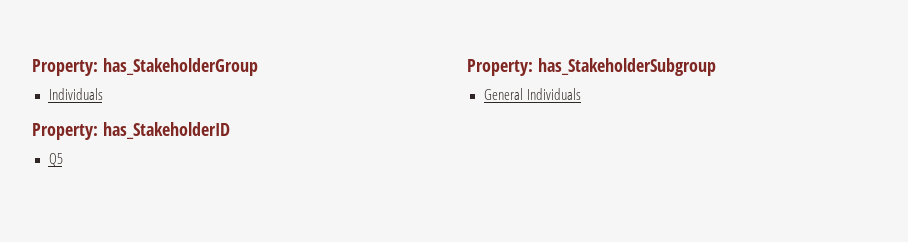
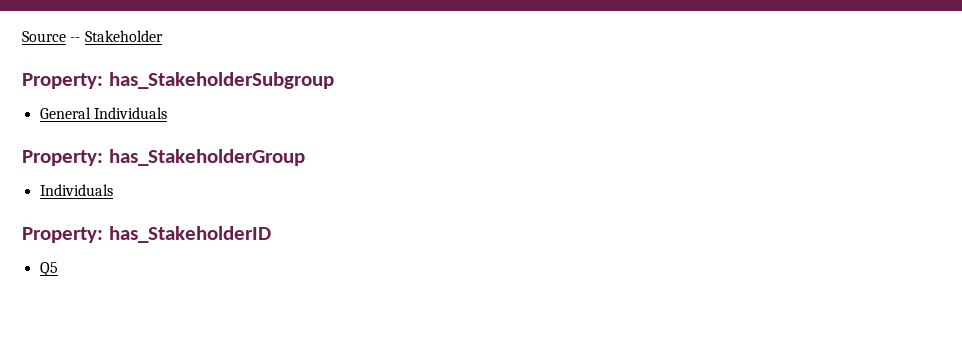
+ Source -- Stakeholder
+ Property: has_StakeholderSubgroup
+ General Individuals
- Property: has_StakeholderSubgroup
- General Individuals

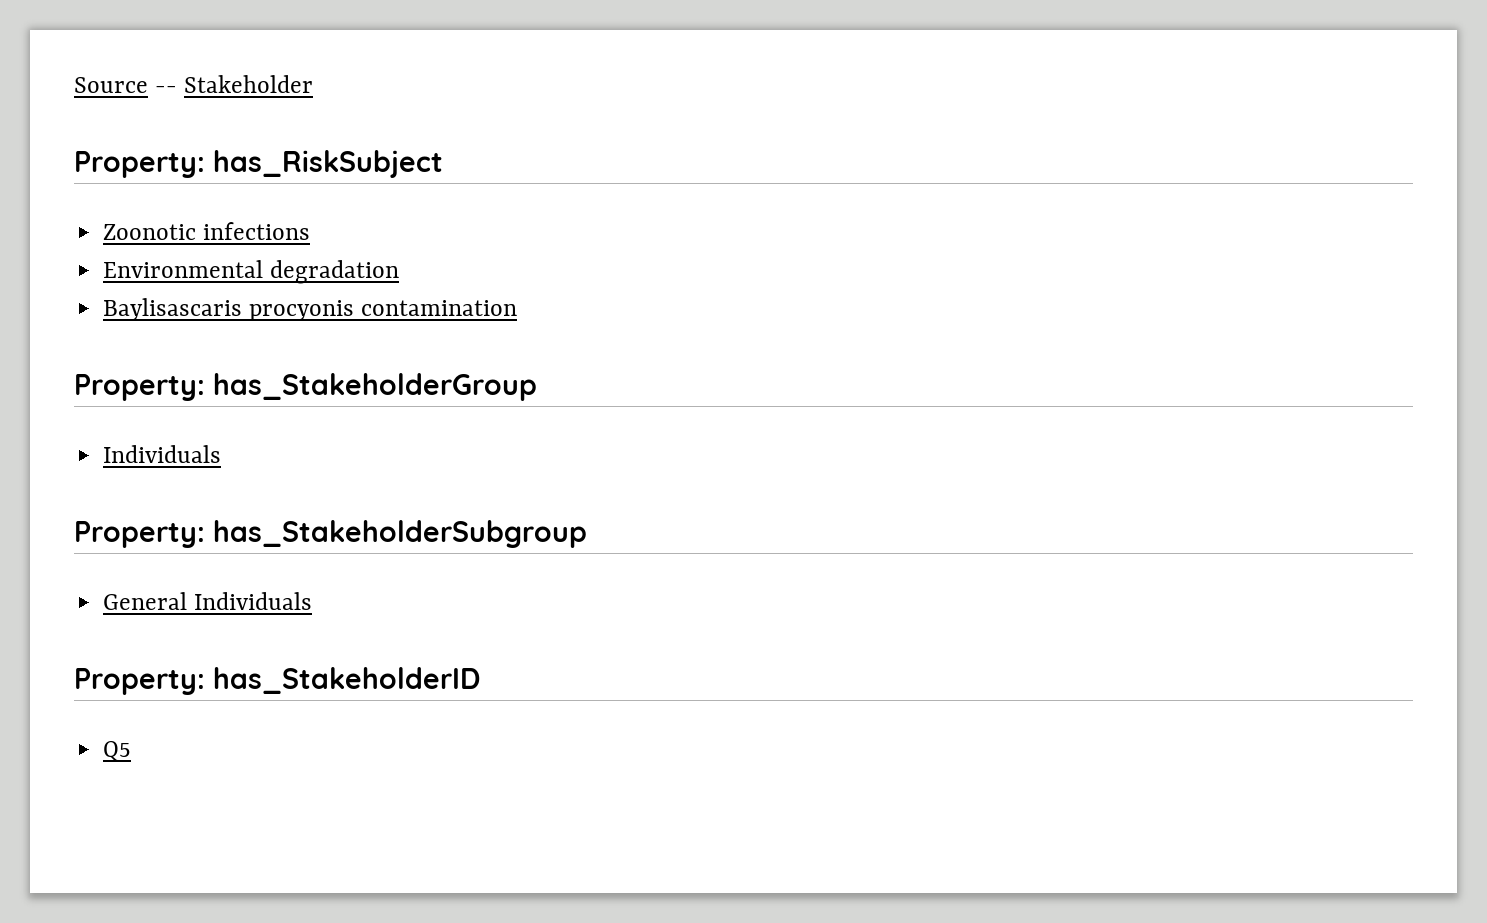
+ Property: has_RiskSubject
+ Zoonotic infections
+ Environmental degradation
+ Baylisascaris procyonis contamination
+ Property: has_StakeholderGroup
+ Individuals
- Property: has_StakeholderGroup
- Individuals

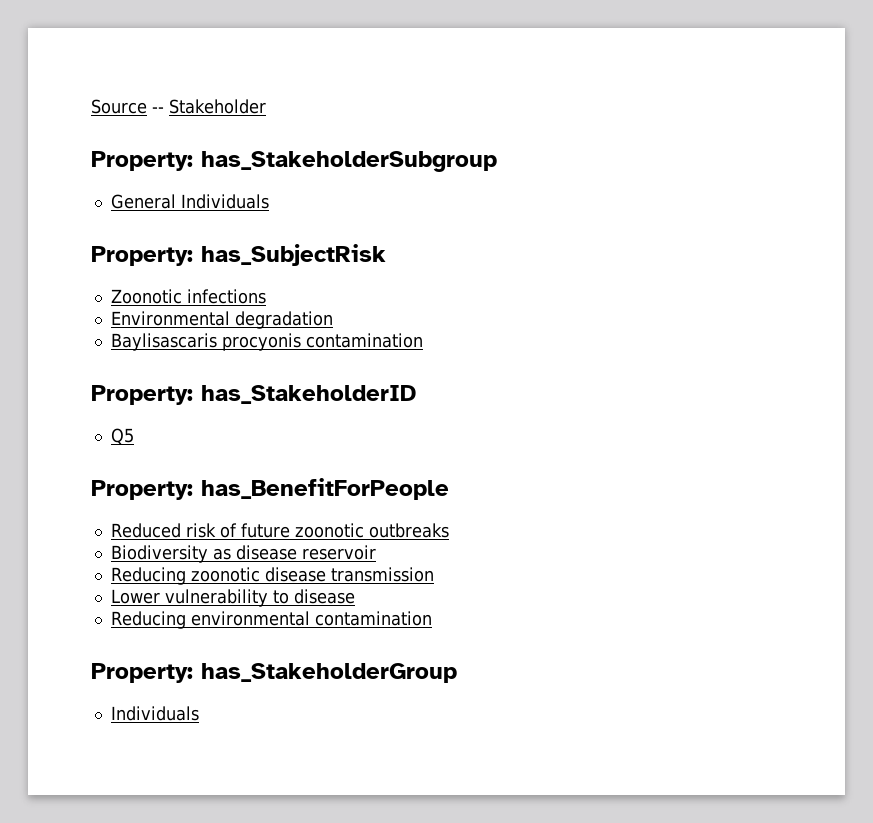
- Property: has_RiskSubject
+ Property: has_StakeholderSubgroup
+ General Individuals
+ Property: has_SubjectRisk
+ Property: has_StakeholderID
+ Q5
+ Property: has_BenefitForPeople
+ Reduced risk of future zoonotic outbreaks
+ Biodiversity as disease reservoir
+ Reducing zoonotic disease transmission
+ Lower vulnerability to disease
+ Reducing environmental contamination
  Property: has_StakeholderGroup
  Individuals
- Property: has_StakeholderSubgroup
- General Individuals
- Property: has_StakeholderID
- Q5

